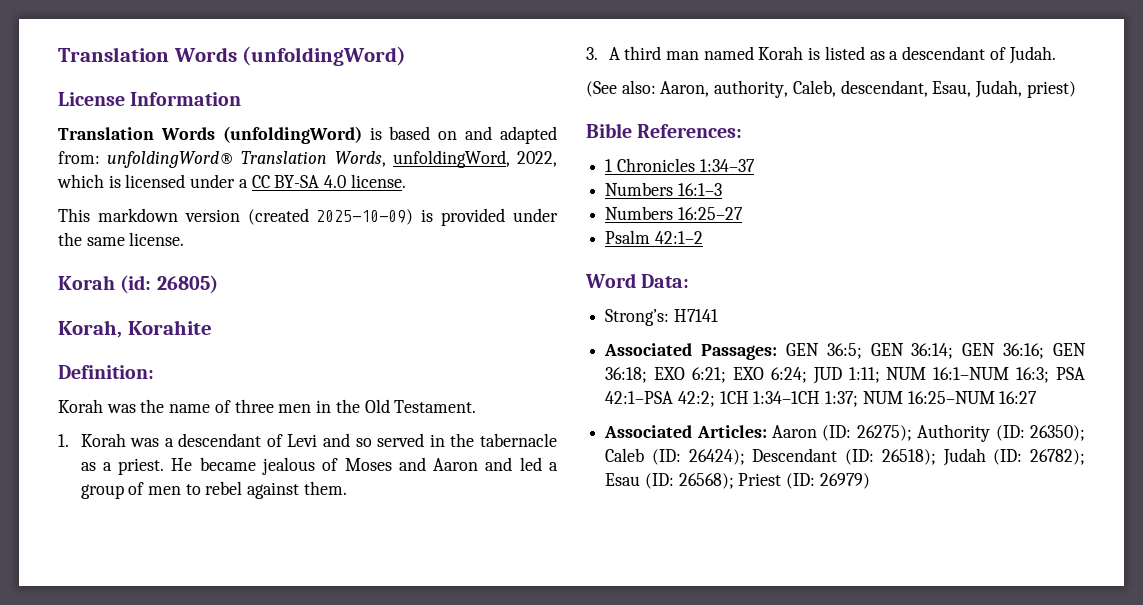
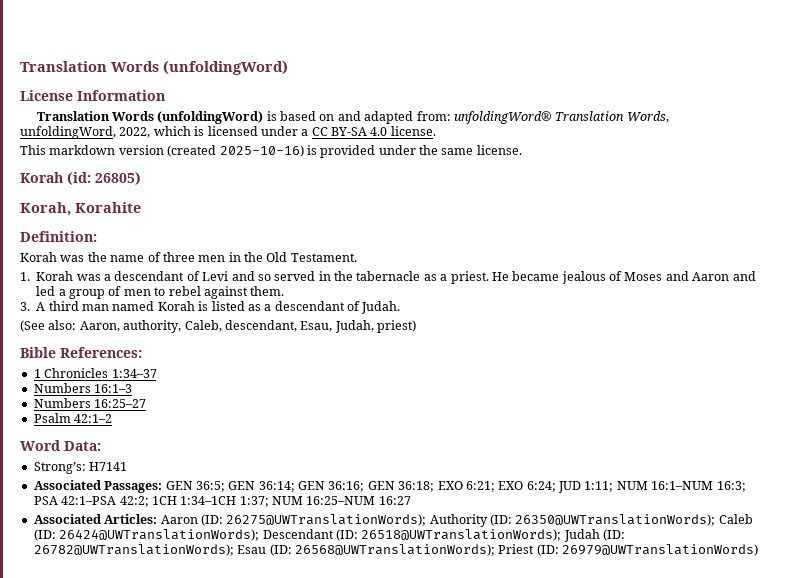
- This markdown version (created 2025-10-09) is provided under the same license.
+ This markdown version (created 2025-10-16) is provided under the same license.
- Associated Articles: Aaron (ID: 26275); Authority (ID: 26350); Caleb (ID: 26424); Descendant (ID: 26518); Judah (ID: 26782); Esau (ID: 26568); Priest (ID: 26979)
+ Associated Articles: Aaron (ID: 26275@UWTranslationWords); Authority (ID: 26350@UWTranslationWords); Caleb (ID: 26424@UWTranslationWords); Descendant (ID: 26518@UWTranslationWords); Judah (ID: 26782@UWTranslationWords); Esau (ID: 26568@UWTranslationWords); Priest (ID: 26979@UWTranslationWords)

